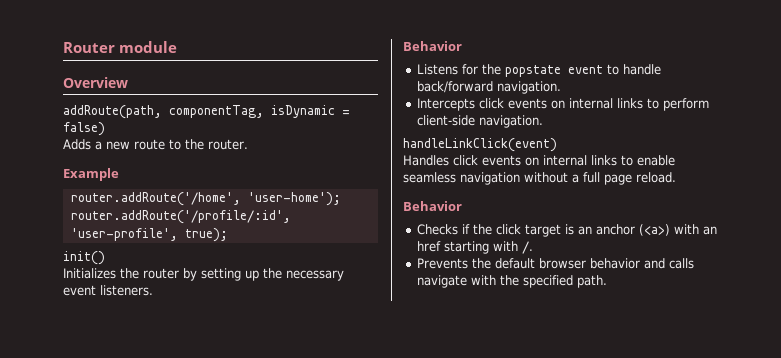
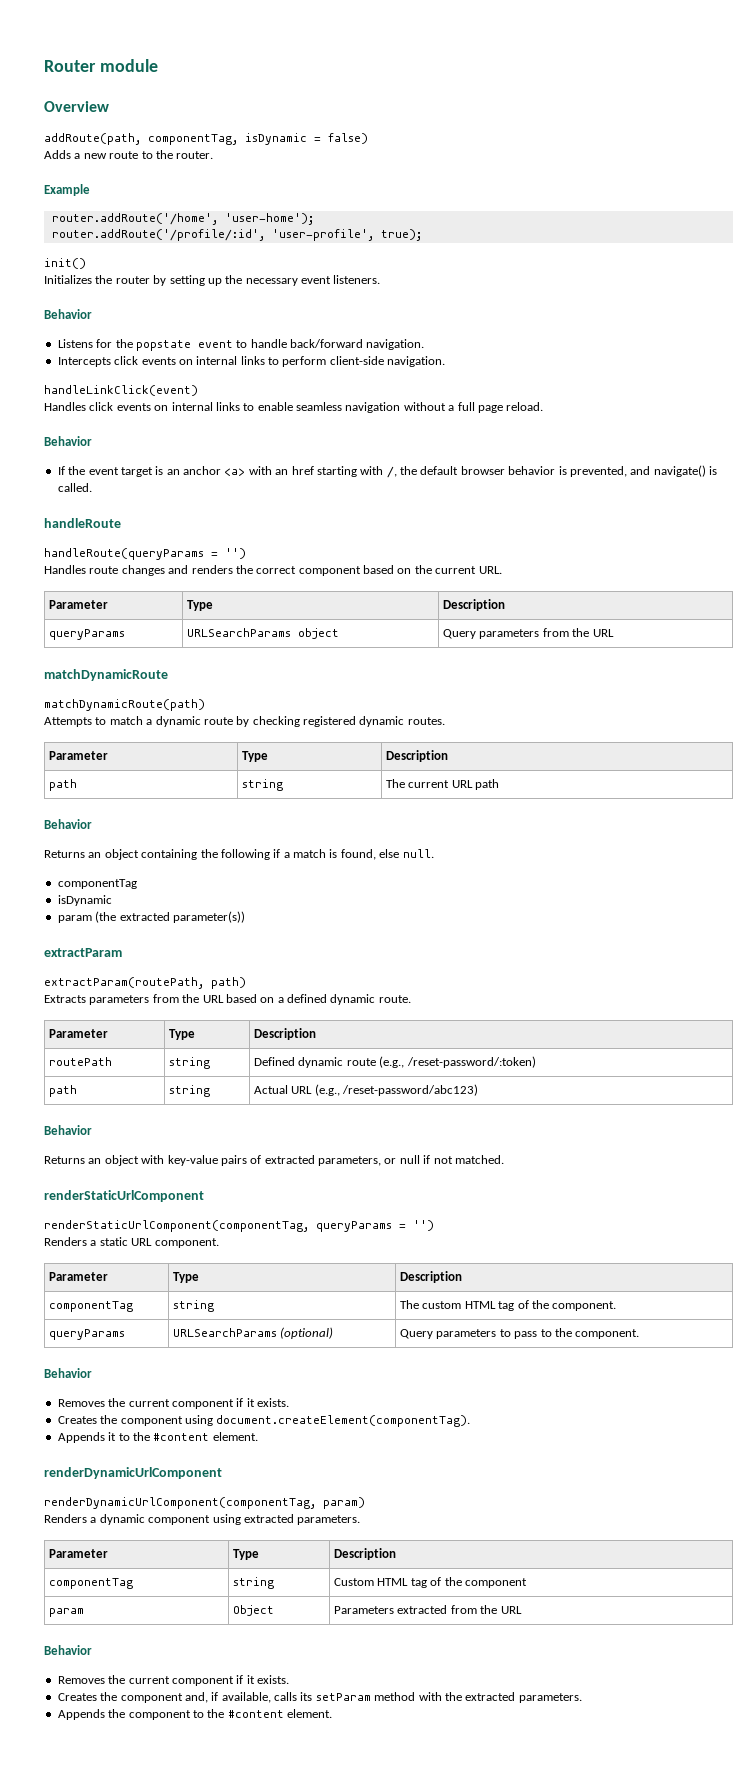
- Checks if the click target is an anchor (<a>) with an href starting with /.
- Prevents the default browser behavior and calls navigate with the specified path.
+ If the event target is an anchor <a> with an href starting with /, the default browser behavior is prevented, and navigate() is called.
+ handleRoute
+ handleRoute(queryParams = '')
+ Handles route changes and renders the correct component based on the current URL.
+ Parameter | Type | Description
+ queryParams | URLSearchParams object | Query parameters from the URL
+ matchDynamicRoute
+ matchDynamicRoute(path)
+ Attempts to match a dynamic route by checking registered dynamic routes.
+ Parameter | Type | Description
+ path | string | The current URL path
+ Behavior
+ Returns an object containing the following if a match is found, else null.
+ componentTag
+ isDynamic
+ param (the extracted parameter(s))
+ extractParam
+ extractParam(routePath, path)
+ Extracts parameters from the URL based on a defined dynamic route.
+ Parameter | Type | Description
+ routePath | string | Defined dynamic route (e.g., /reset-password/:token)
+ path | string | Actual URL (e.g., /reset-password/abc123)
+ Behavior
+ Returns an object with key-value pairs of extracted parameters, or null if not matched.
+ renderStaticUrlComponent
+ renderStaticUrlComponent(componentTag, queryParams = '')
+ Renders a static URL component.
+ Parameter | Type | Description
+ componentTag | string | The custom HTML tag of the component.
+ queryParams | URLSearchParams (optional) | Query parameters to pass to the component.
+ Behavior
+ Removes the current component if it exists.
+ Creates the component using document.createElement(componentTag).
+ Appends it to the #content element.
+ renderDynamicUrlComponent
+ renderDynamicUrlComponent(componentTag, param)
+ Renders a dynamic component using extracted parameters.
+ Parameter | Type | Description
+ componentTag | string | Custom HTML tag of the component
+ param | Object | Parameters extracted from the URL
+ Behavior
+ Removes the current component if it exists.
+ Creates the component and, if available, calls its setParam method with the extracted parameters.
+ Appends the component to the #content element.

